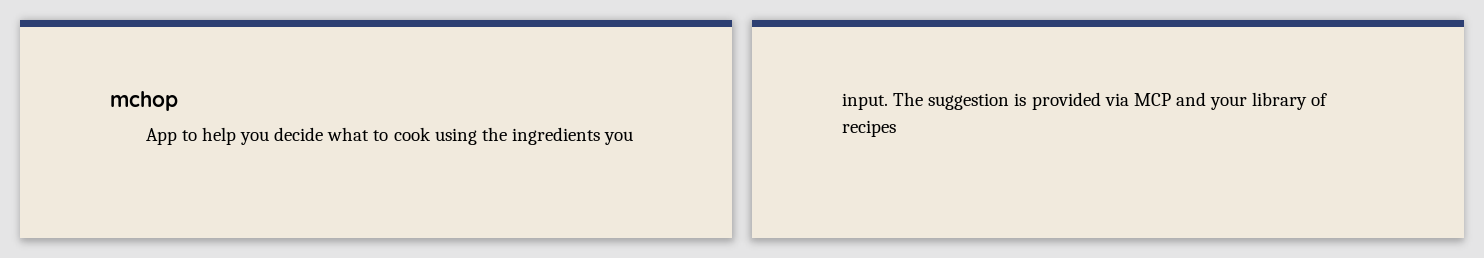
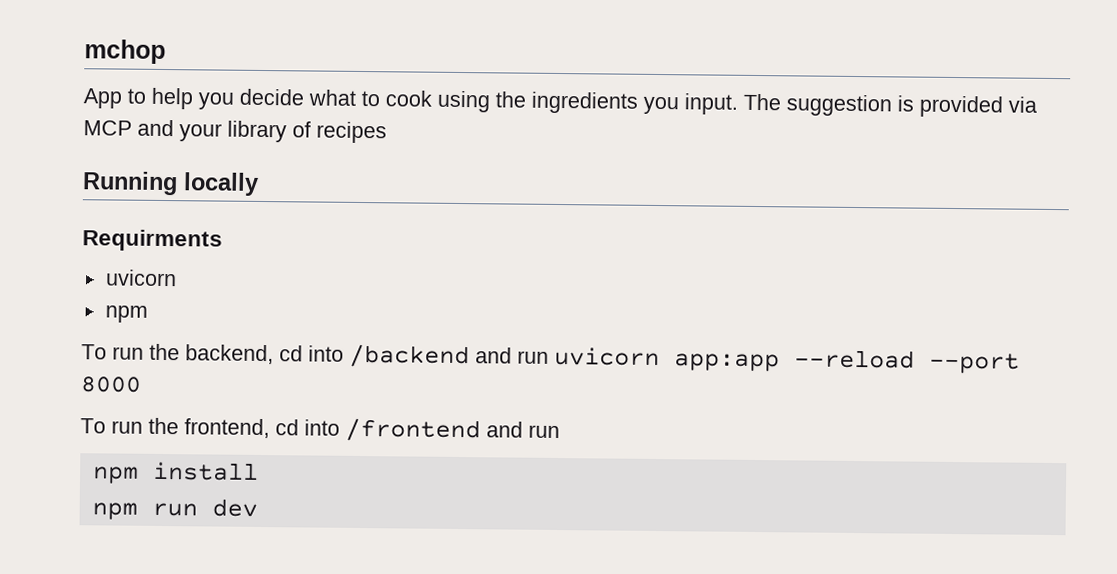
+ Running locally
+ Requirments
+ uvicorn
+ npm
+ To run the backend, cd into /backend and run uvicorn app:app --reload --port 8000
+ To run the frontend, cd into /frontend and run
+ npm install
+ npm run dev

